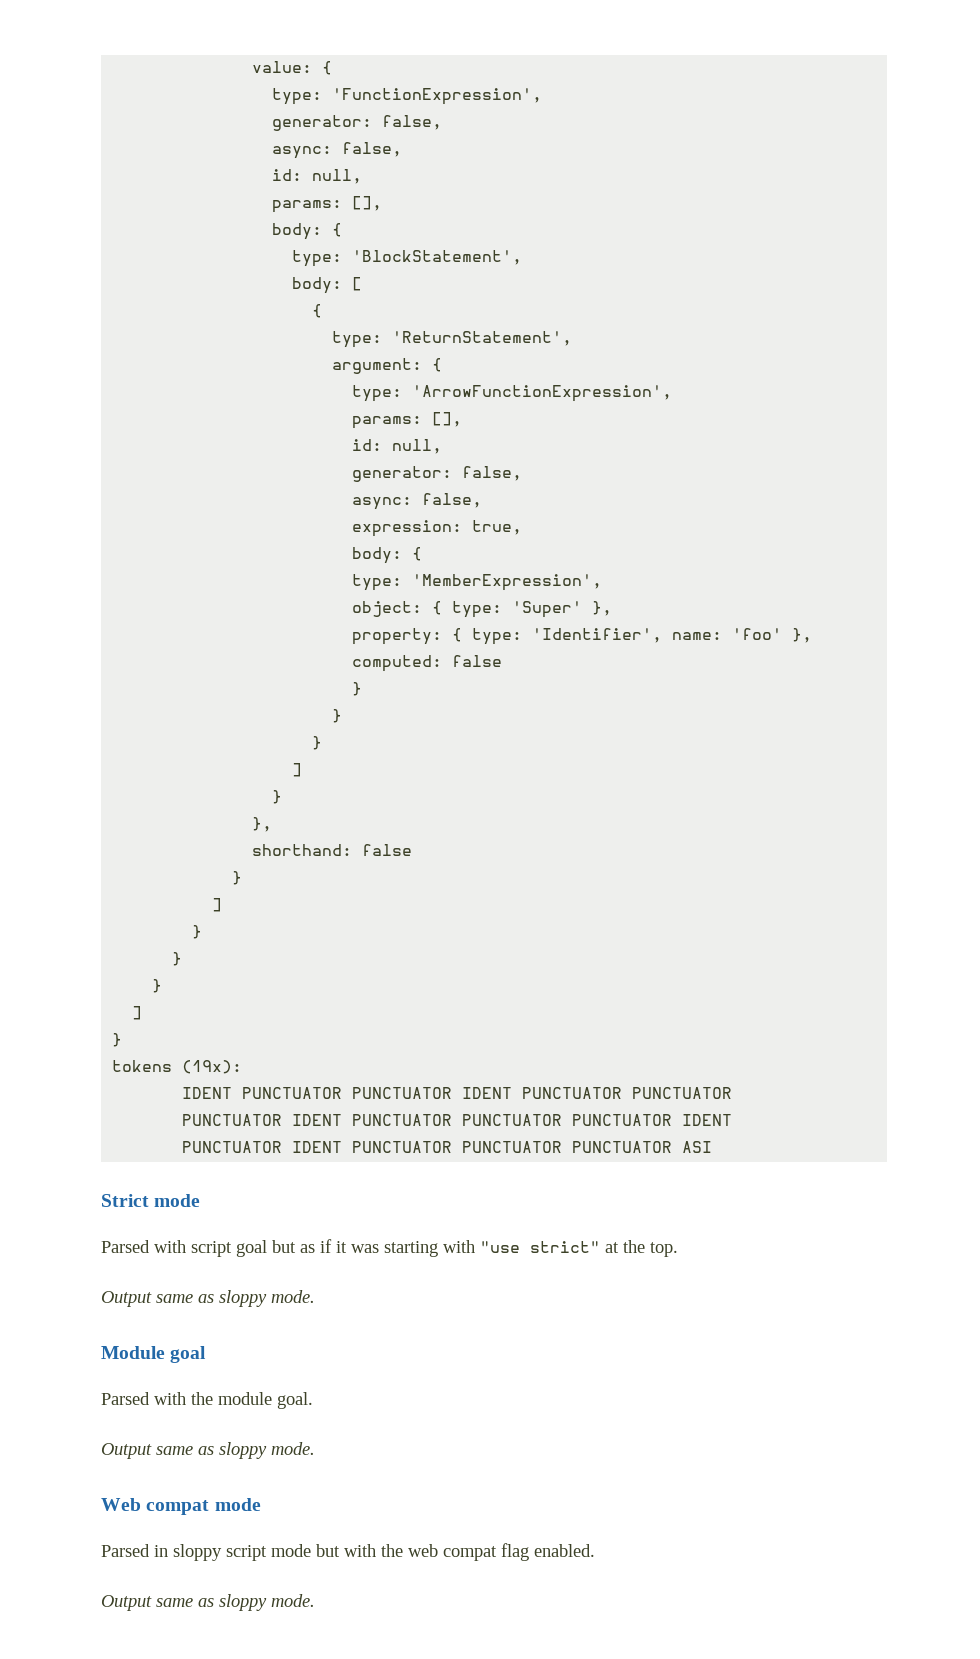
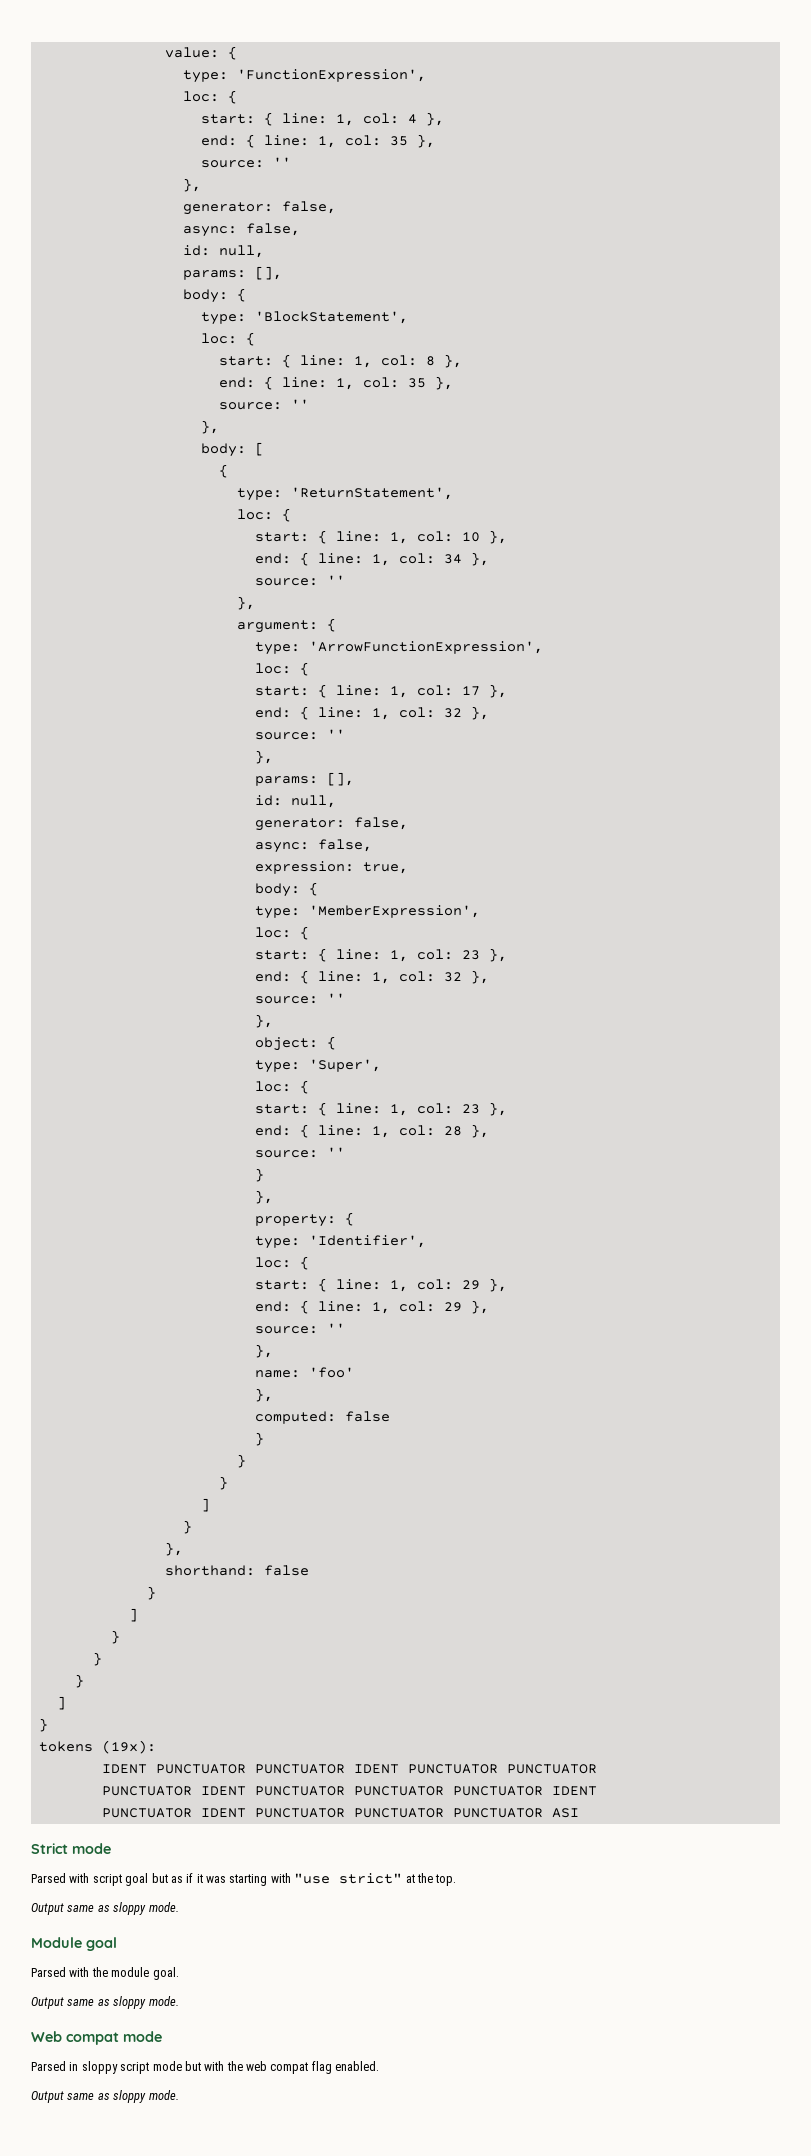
  type: 'FunctionExpression',
+ loc: {
+ start: { line: 1, col: 4 },
+ end: { line: 1, col: 35 },
+ source: ''
+ },
  type: 'BlockStatement',
+ loc: {
+ start: { line: 1, col: 8 },
+ end: { line: 1, col: 35 },
+ source: ''
+ },
  type: 'ReturnStatement',
+ loc: {
+ start: { line: 1, col: 10 },
+ end: { line: 1, col: 34 },
+ source: ''
+ },
  argument: {
  type: 'ArrowFunctionExpression',
+ loc: {
+ start: { line: 1, col: 17 },
+ end: { line: 1, col: 32 },
+ source: ''
+ },
  type: 'MemberExpression',
- object: { type: 'Super' },
+ loc: {
+ start: { line: 1, col: 23 },
+ end: { line: 1, col: 32 },
+ source: ''
+ },
+ object: {
+ type: 'Super',
+ loc: {
+ start: { line: 1, col: 23 },
+ end: { line: 1, col: 28 },
+ source: ''
+ }
+ },
- property: { type: 'Identifier', name: 'foo' },
+ property: {
+ type: 'Identifier',
+ loc: {
+ start: { line: 1, col: 29 },
+ end: { line: 1, col: 29 },
+ source: ''
+ },
+ name: 'foo'
+ },

